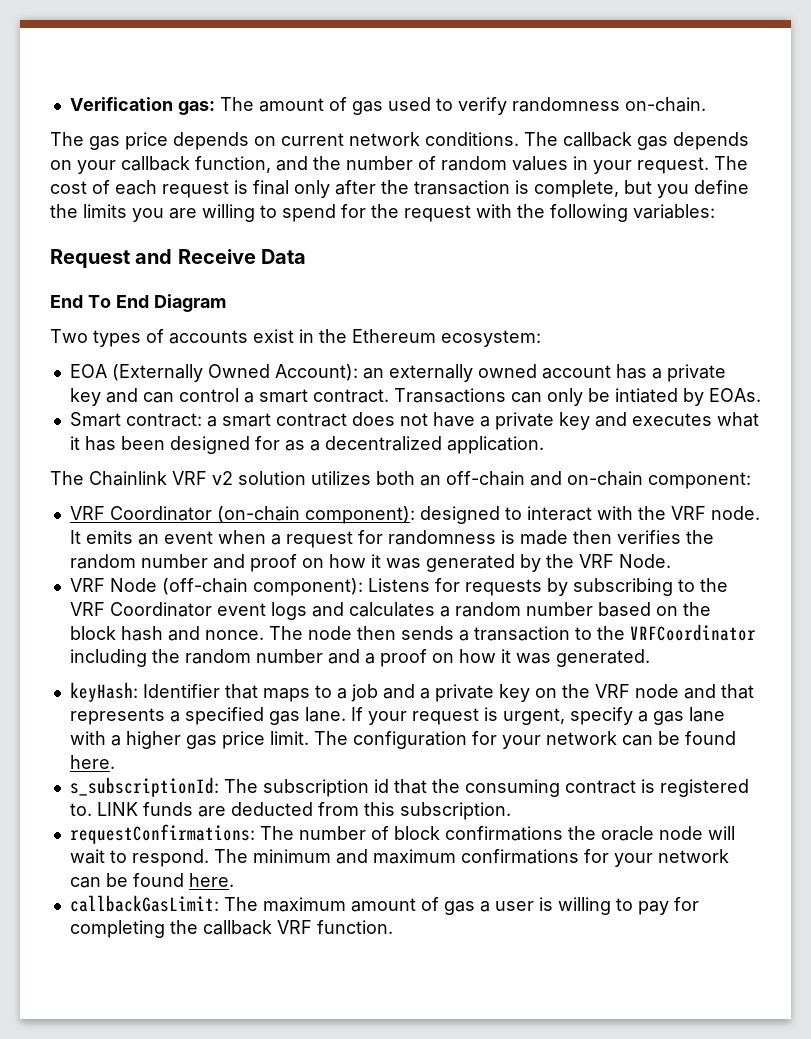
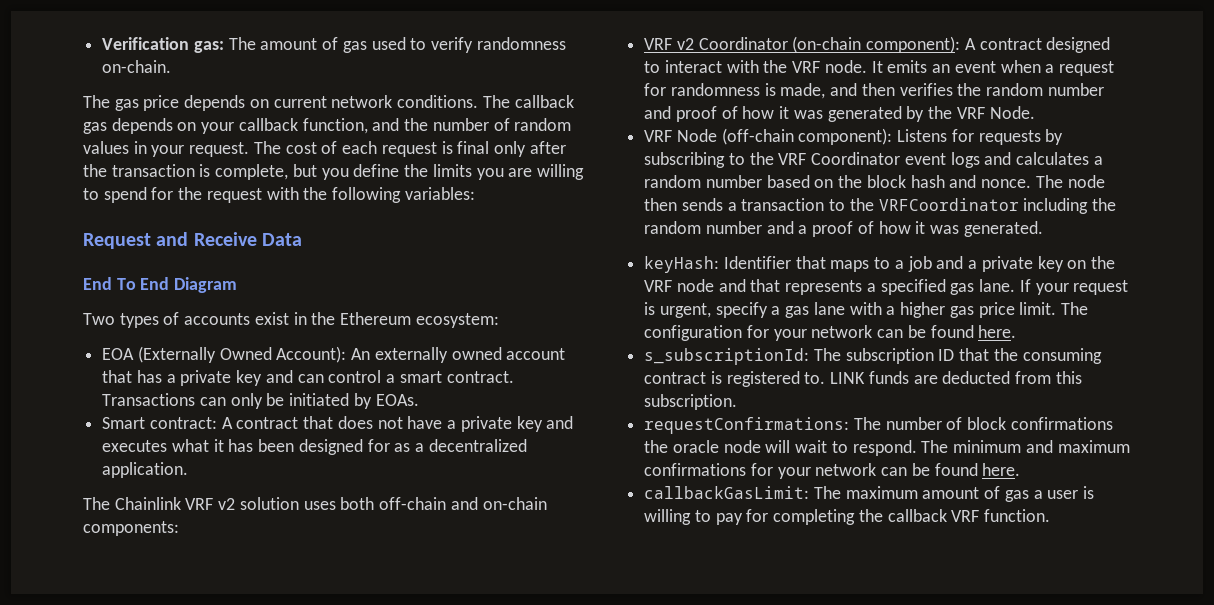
- EOA (Externally Owned Account): an externally owned account has a private key and can control a smart contract.
+ EOA (Externally Owned Account): An externally owned account that has a private key and can control a smart contract.
- Transactions can only be intiated by EOAs.
+ Transactions can only be initiated by EOAs.
- Smart contract: a smart contract does not have a private key and executes what it has been designed for as a decentralized application.
+ Smart contract: A contract that does not have a private key and executes what it has been designed for as a decentralized application.
- The Chainlink VRF v2 solution utilizes both an off-chain and on-chain component:
- VRF Coordinator (on-chain component): designed to interact with the VRF node.
+ The Chainlink VRF v2 solution uses both off-chain and on-chain components:
+ VRF v2 Coordinator (on-chain component): A contract designed to interact with the VRF node.
- It emits an event when a request for randomness is made then verifies the random number and proof on how it was generated by the VRF Node.
+ It emits an event when a request for randomness is made, and then verifies the random number and proof of how it was generated by the VRF Node.
- The node then sends a transaction to the VRFCoordinator including the random number and a proof on how it was generated.
+ The node then sends a transaction to the VRFCoordinator including the random number and a proof of how it was generated.
- s_subscriptionId: The subscription id that the consuming contract is registered to.
+ s_subscriptionId: The subscription ID that the consuming contract is registered to.

